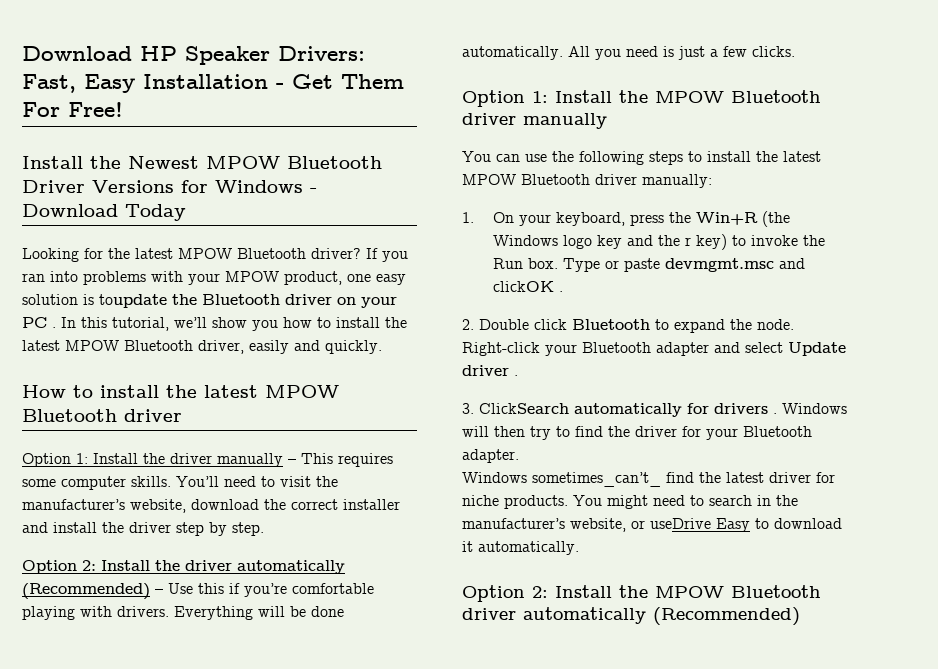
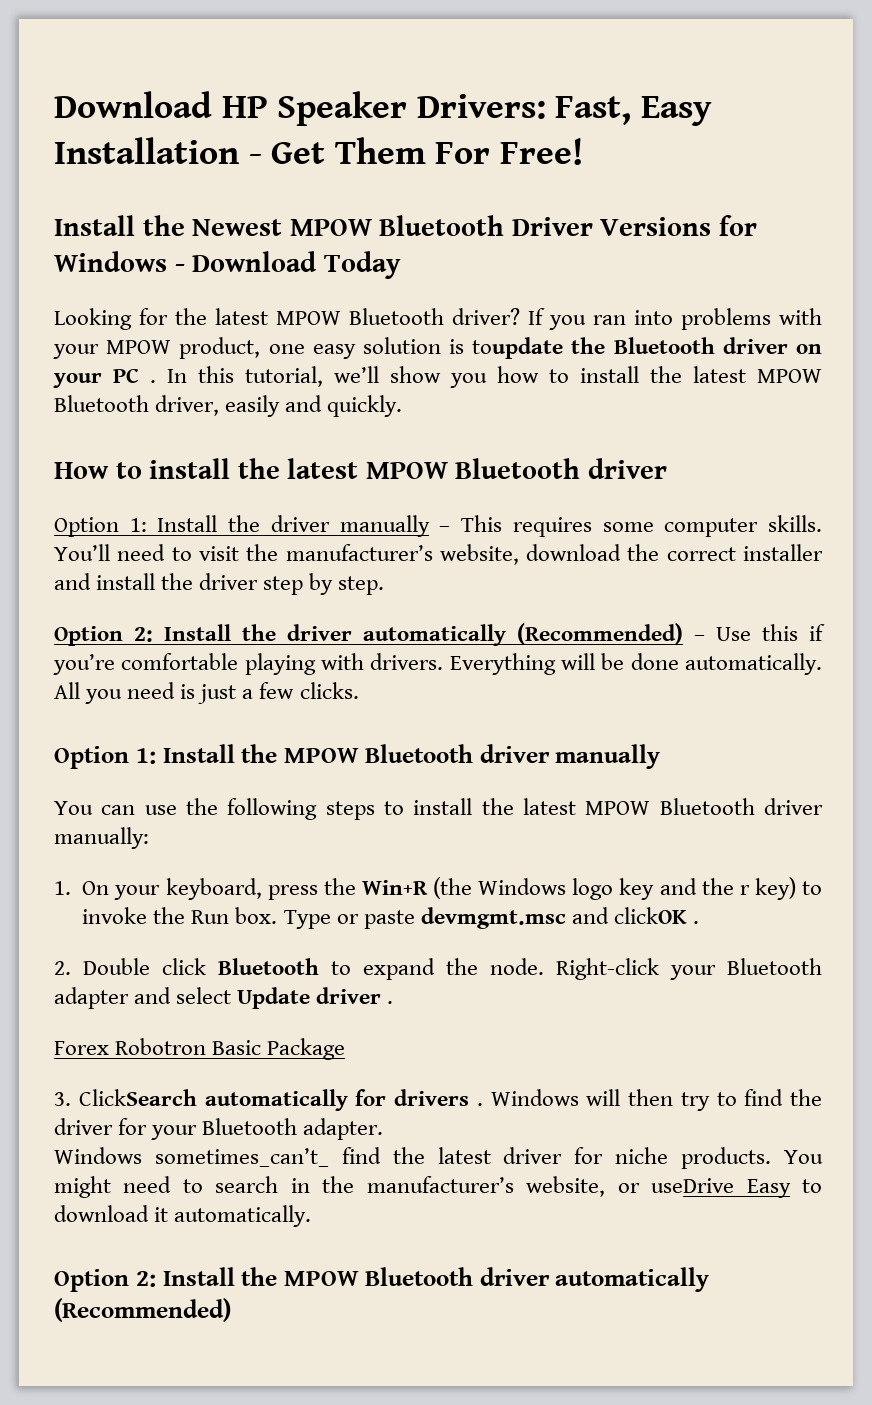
+ Forex Robotron Basic Package

